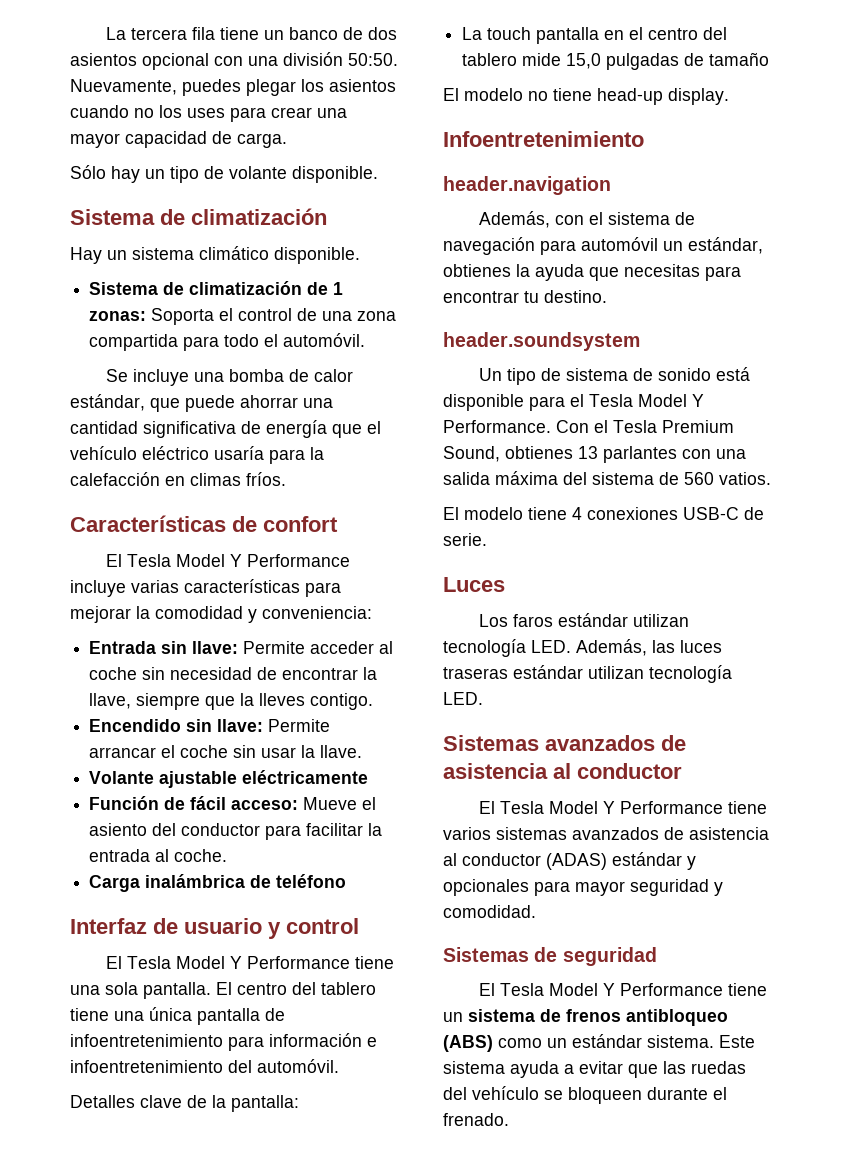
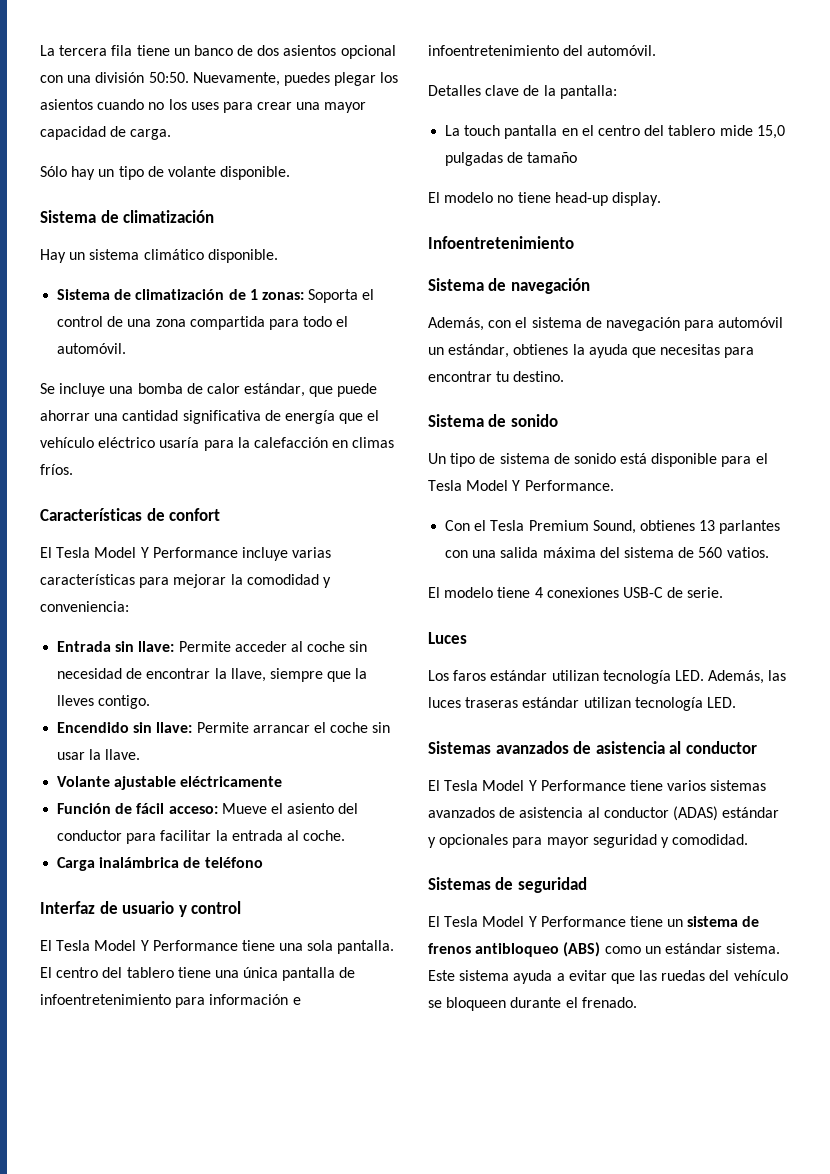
- header.navigation
+ Sistema de navegación
- header.soundsystem
+ Sistema de sonido
- Un tipo de sistema de sonido está disponible para el Tesla Model Y Performance. Con el Tesla Premium Sound, obtienes 13 parlantes con una salida máxima del sistema de 560 vatios.
+ Un tipo de sistema de sonido está disponible para el Tesla Model Y Performance.
+ Con el Tesla Premium Sound, obtienes 13 parlantes con una salida máxima del sistema de 560 vatios.

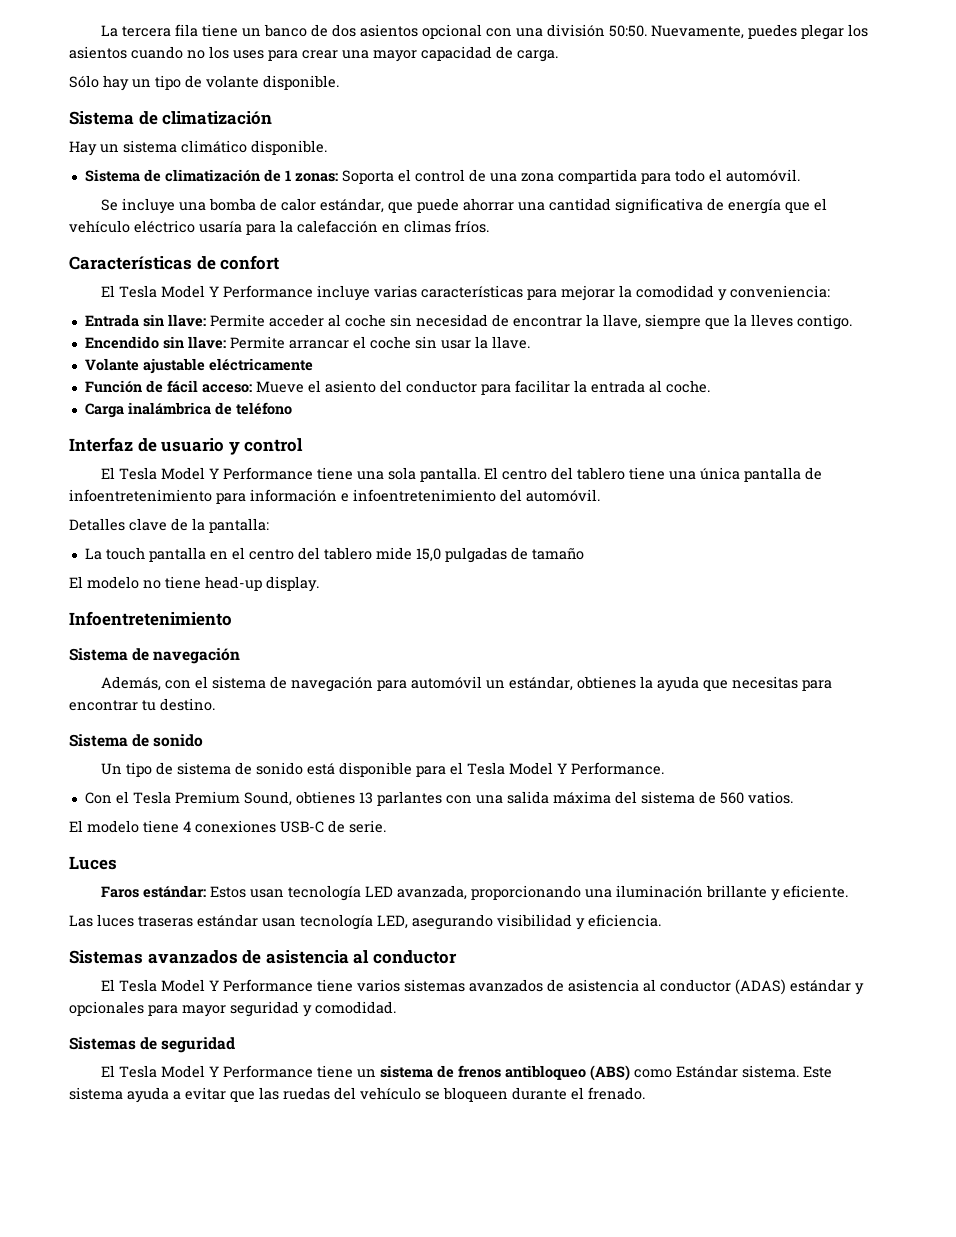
- Los faros estándar utilizan tecnología LED. Además, las luces traseras estándar utilizan tecnología LED.
+ Faros estándar: Estos usan tecnología LED avanzada, proporcionando una iluminación brillante y eficiente.
+ Las luces traseras estándar usan tecnología LED, asegurando visibilidad y eficiencia.
- El Tesla Model Y Performance tiene un sistema de frenos antibloqueo (ABS) como un estándar sistema.
+ El Tesla Model Y Performance tiene un sistema de frenos antibloqueo (ABS) como Estándar sistema.

